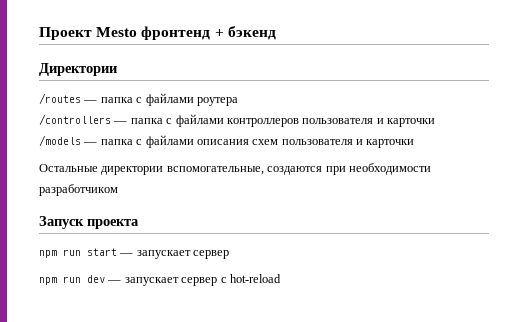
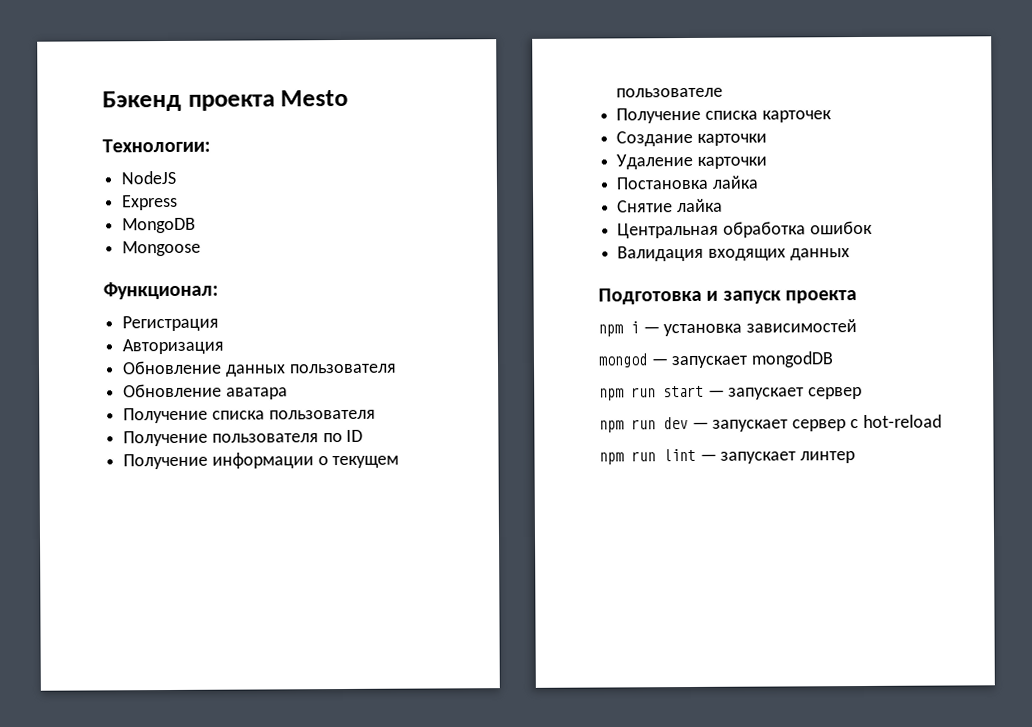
- Проект Mesto фронтенд + бэкенд
- Директории
- /routes — папка с файлами роутера
- /controllers — папка с файлами контроллеров пользователя и карточки
- /models — папка с файлами описания схем пользователя и карточки
- Остальные директории вспомогательные, создаются при необходимости разработчиком
- Запуск проекта
+ Бэкенд проекта Mesto
+ Технологии:
+ NodeJS
+ Express
+ MongoDB
+ Mongoose
+ Функционал:
+ Регистрация
+ Авторизация
+ Обновление данных пользователя
+ Обновление аватара
+ Получение списка пользователя
+ Получение пользователя по ID
+ Получение информации о текущем пользователе
+ Получение списка карточек
+ Создание карточки
+ Удаление карточки
+ Постановка лайка
+ Снятие лайка
+ Центральная обработка ошибок
+ Валидация входящих данных
+ Подготовка и запуск проекта
+ npm i — установка зависимостей
+ mongod — запускает mongodDB
+ npm run lint — запускает линтер

